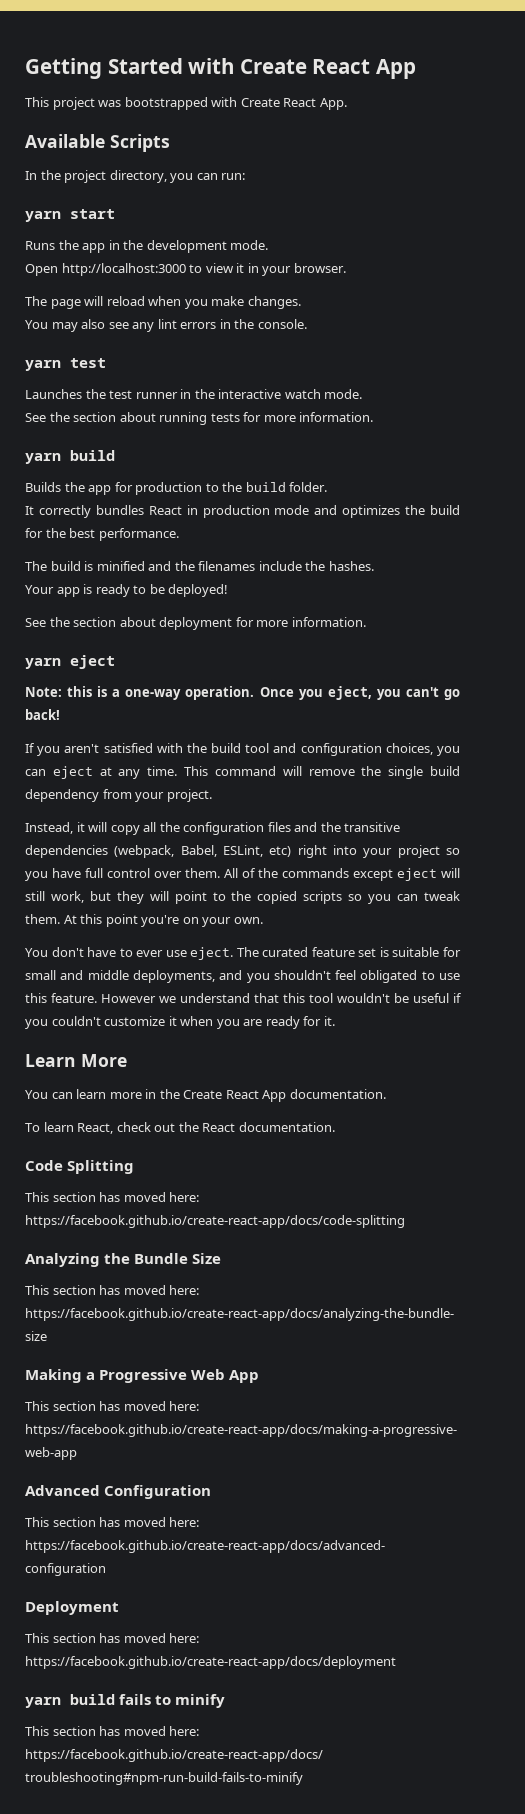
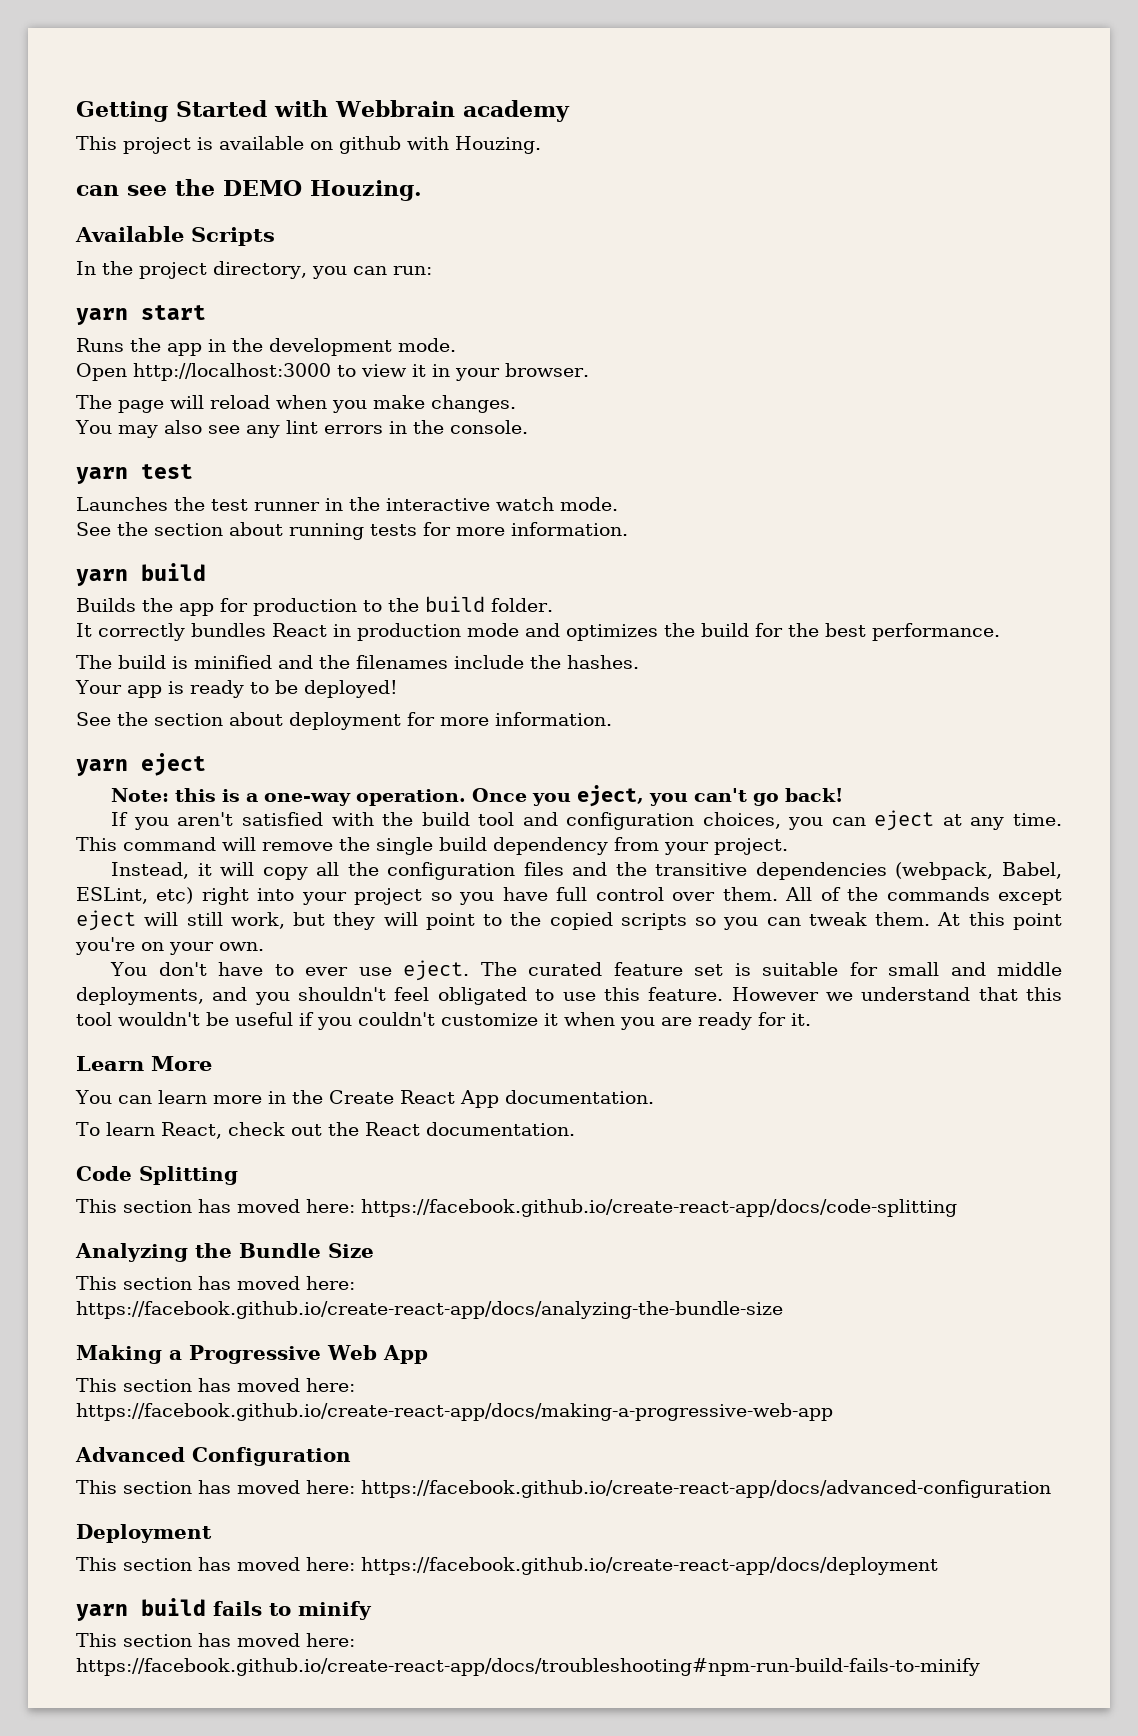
- Getting Started with Create React App
+ Getting Started with Webbrain academy
- This project was bootstrapped with Create React App.
+ This project is available on github with Houzing.
+ can see the DEMO Houzing.

